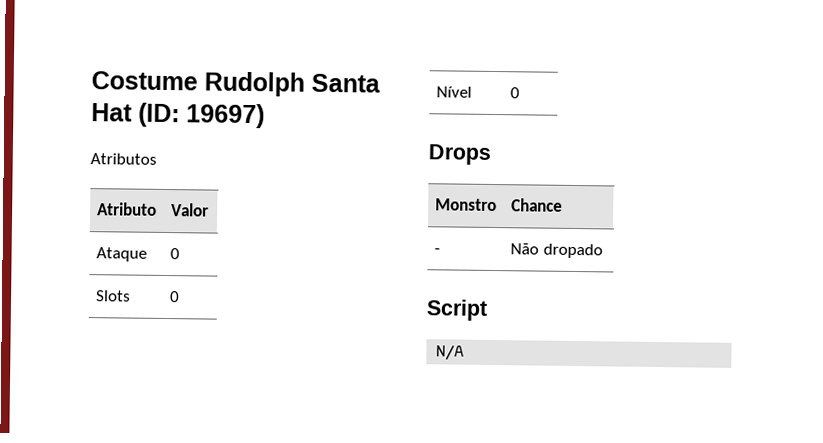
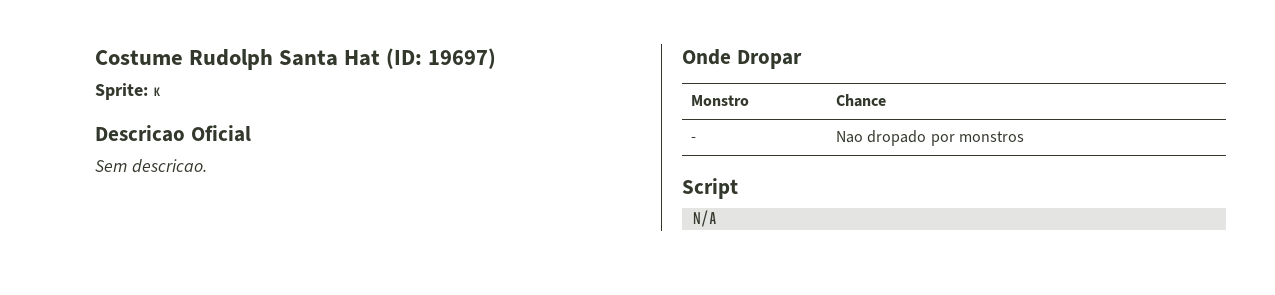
- Atributos
- Atributo | Valor
- Ataque | 0
- Slots | 0
- Nível | 0
- Drops
+ Sprite: ĸ
+ Descricao Oficial
+ Sem descricao.
+ Onde Dropar
- - | Não dropado
+ - | Nao dropado por monstros

